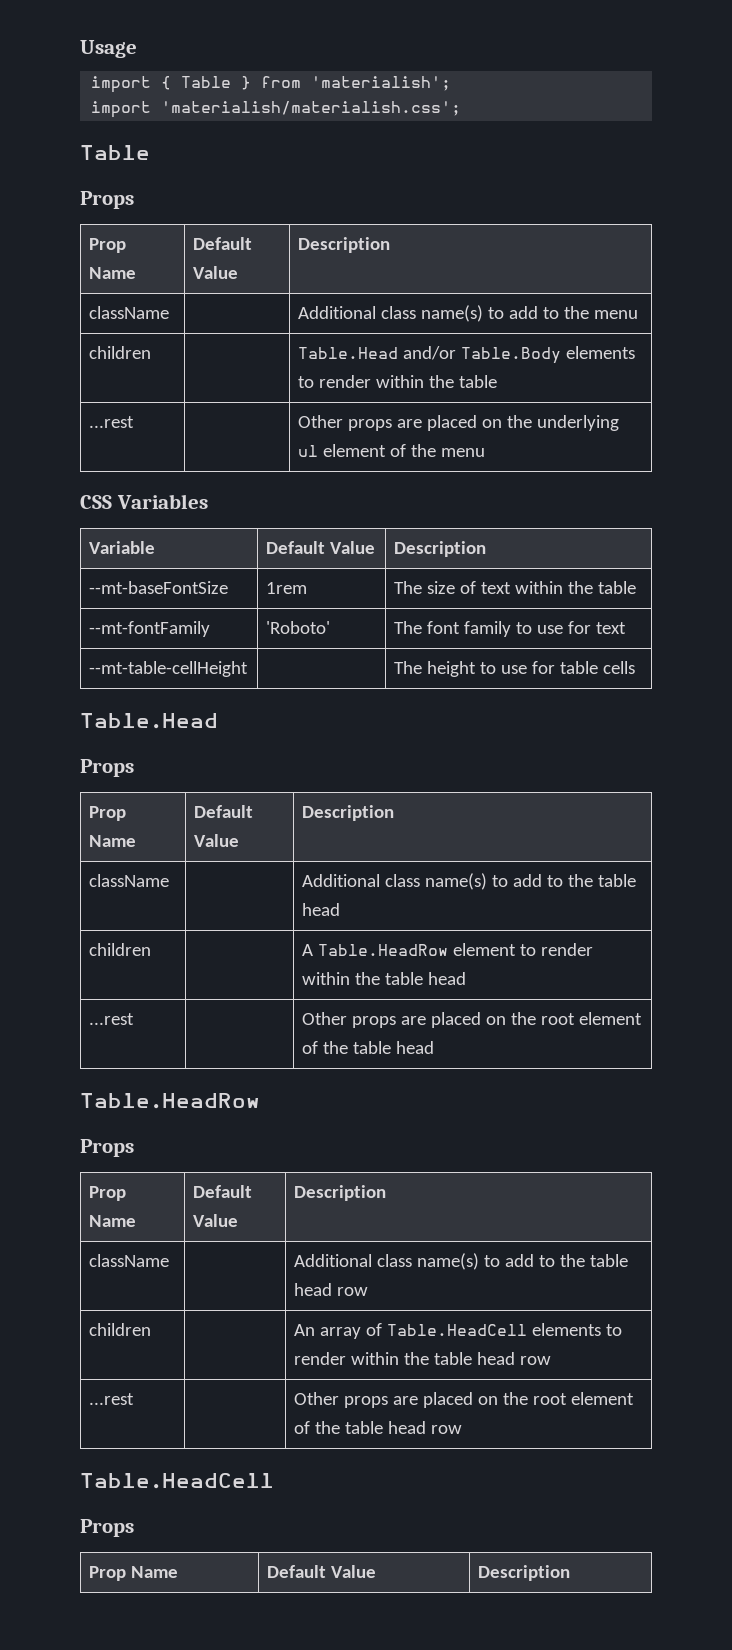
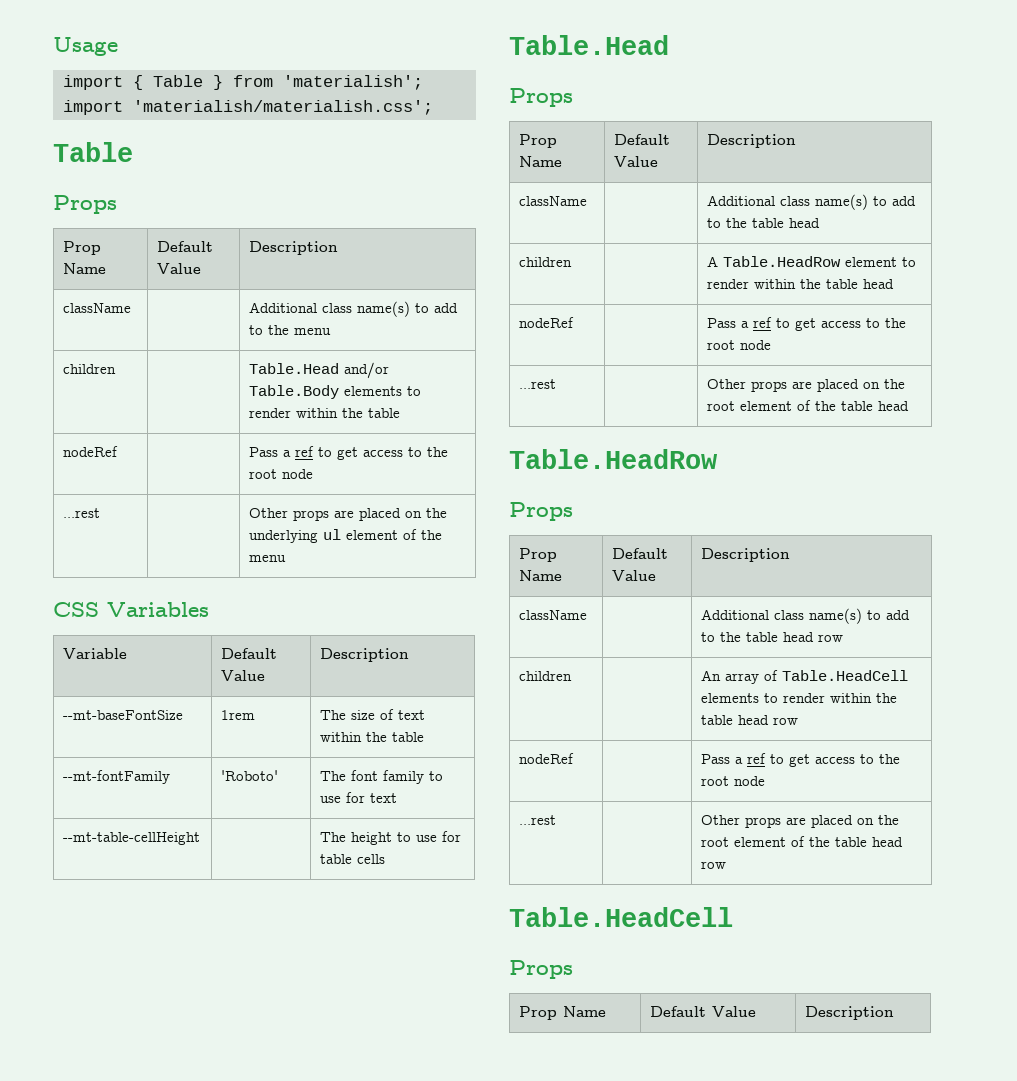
  children | | Table.Head and/or Table.Body elements to render within the table
+ nodeRef | | Pass a ref to get access to the root node
  children | | A Table.HeadRow element to render within the table head
+ nodeRef | | Pass a ref to get access to the root node
  children | | An array of Table.HeadCell elements to render within the table head row
+ nodeRef | | Pass a ref to get access to the root node

